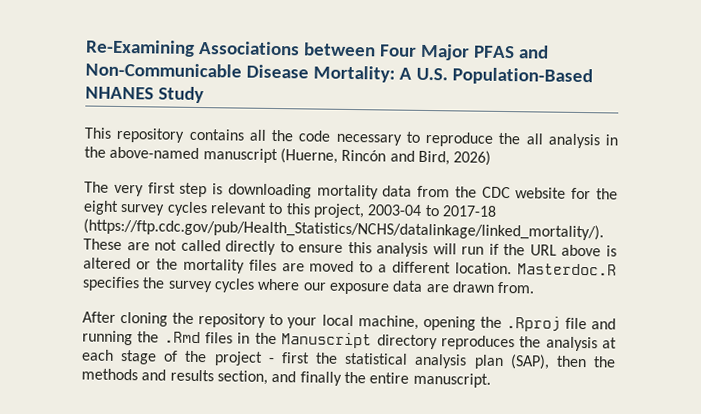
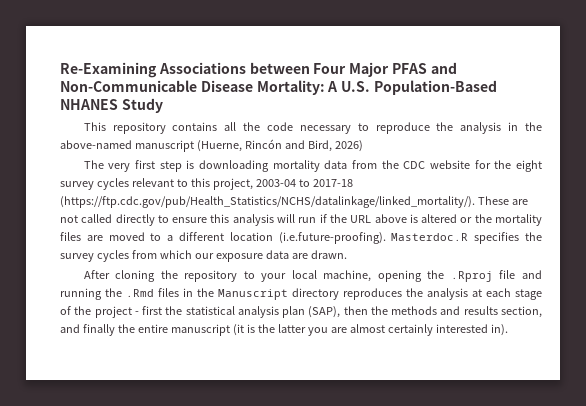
- This repository contains all the code necessary to reproduce the all analysis in the above-named manuscript (Huerne, Rincón and Bird, 2026)
+ This repository contains all the code necessary to reproduce the analysis in the above-named manuscript (Huerne, Rincón and Bird, 2026)
- The very first step is downloading mortality data from the CDC website for the eight survey cycles relevant to this project, 2003-04 to 2017-18 (https://ftp.cdc.gov/pub/Health_Statistics/NCHS/datalinkage/linked_mortality/). These are not called directly to ensure this analysis will run if the URL above is altered or the mortality files are moved to a different location. Masterdoc.R specifies the survey cycles where our exposure data are drawn from.
+ The very first step is downloading mortality data from the CDC website for the eight survey cycles relevant to this project, 2003-04 to 2017-18 (https://ftp.cdc.gov/pub/Health_Statistics/NCHS/datalinkage/linked_mortality/). These are not called directly to ensure this analysis will run if the URL above is altered or the mortality files are moved to a different location (i.e.future-proofing). Masterdoc.R specifies the survey cycles from which our exposure data are drawn.
- After cloning the repository to your local machine, opening the .Rproj file and running the .Rmd files in the Manuscript directory reproduces the analysis at each stage of the project - first the statistical analysis plan (SAP), then the methods and results section, and finally the entire manuscript.
+ After cloning the repository to your local machine, opening the .Rproj file and running the .Rmd files in the Manuscript directory reproduces the analysis at each stage of the project - first the statistical analysis plan (SAP), then the methods and results section, and finally the entire manuscript (it is the latter you are almost certainly interested in).

